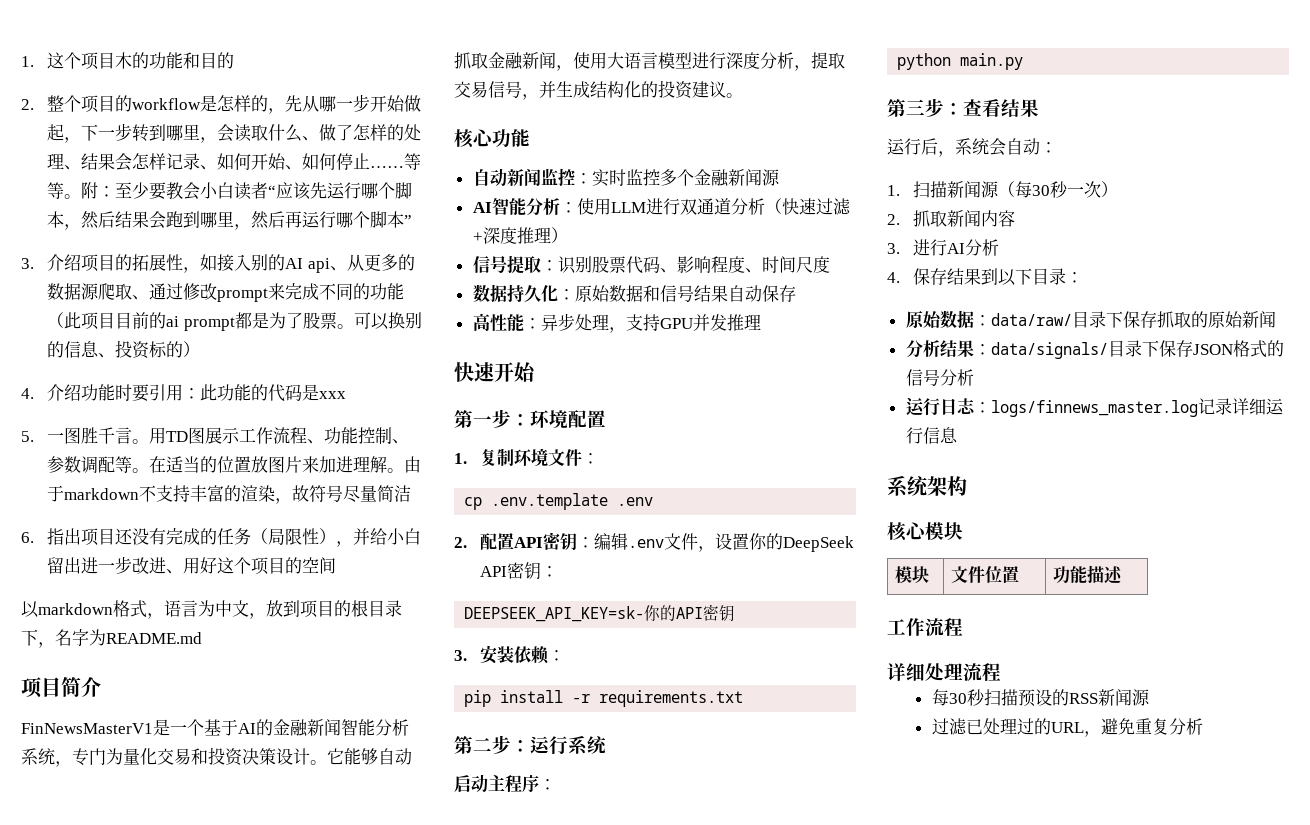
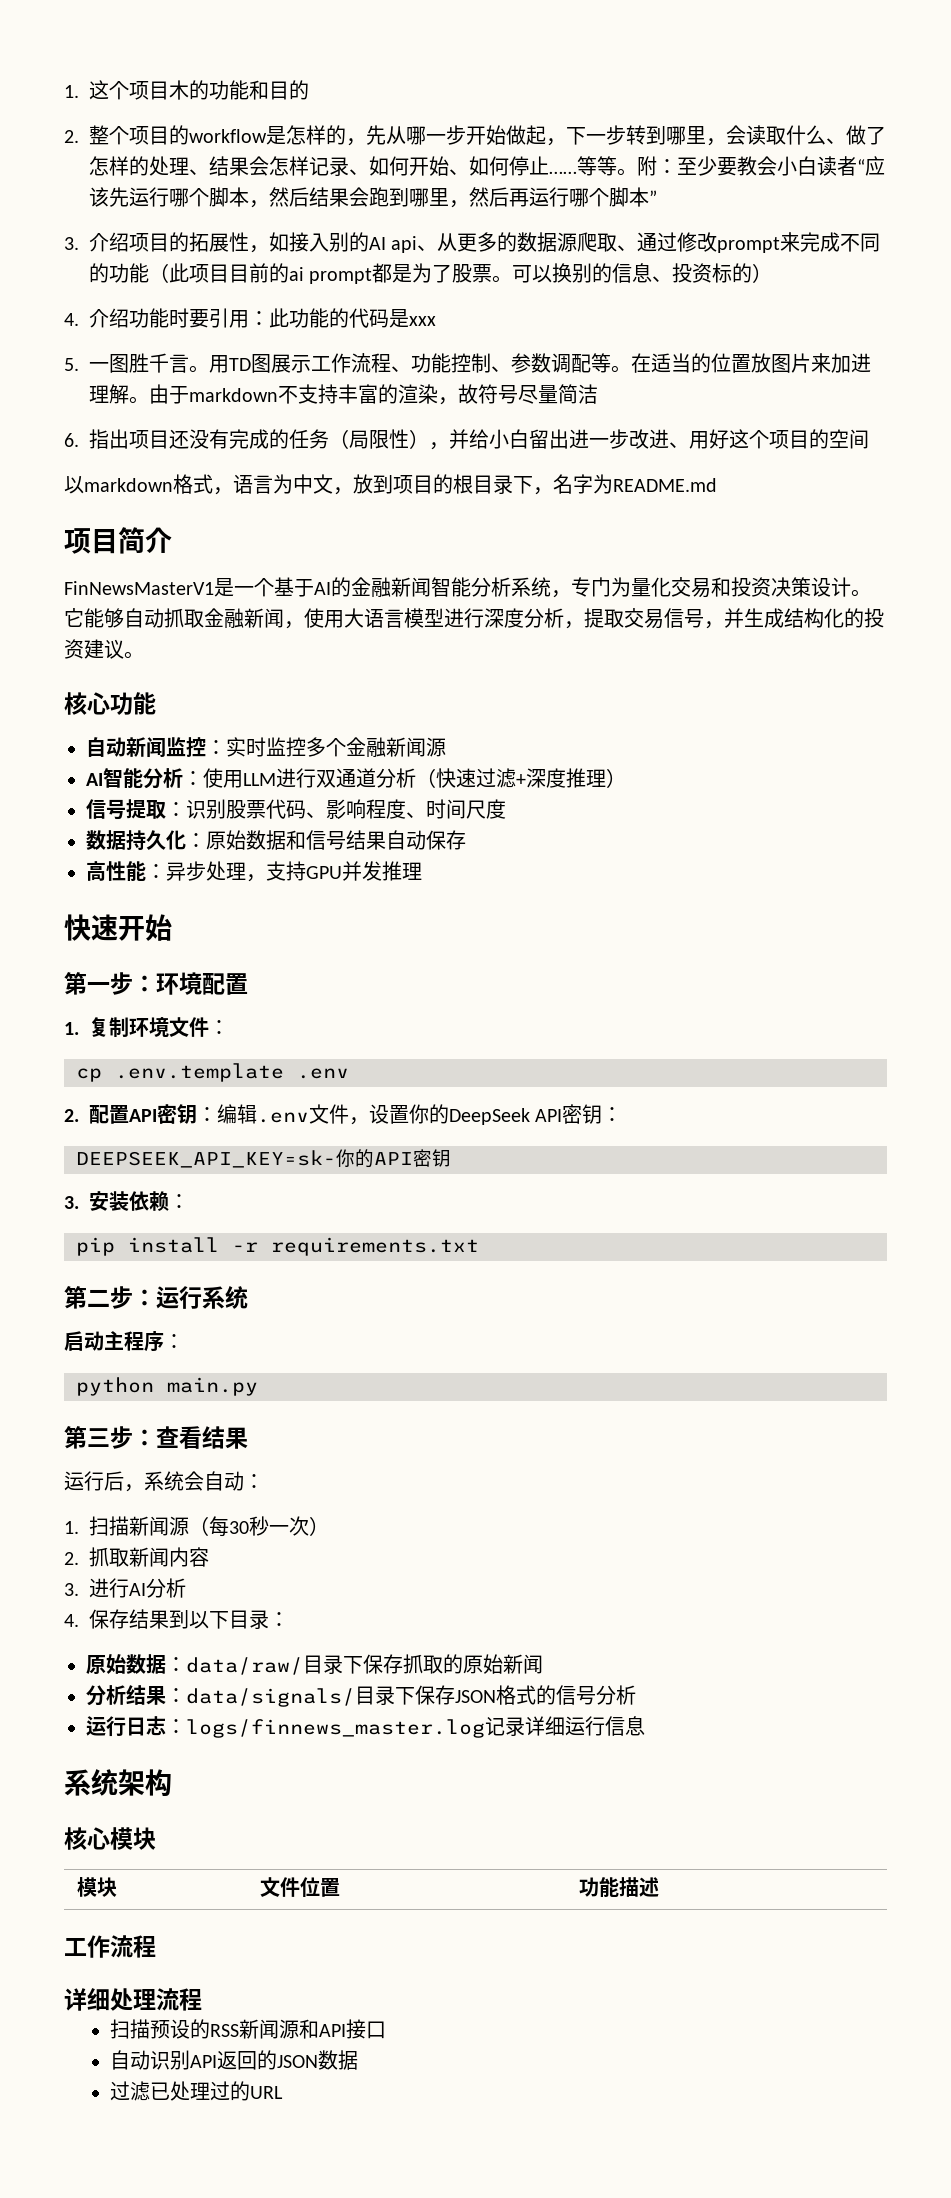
- 每30秒扫描预设的RSS新闻源
+ 扫描预设的RSS新闻源和API接口
+ 自动识别API返回的JSON数据
- 过滤已处理过的URL，避免重复分析
+ 过滤已处理过的URL

